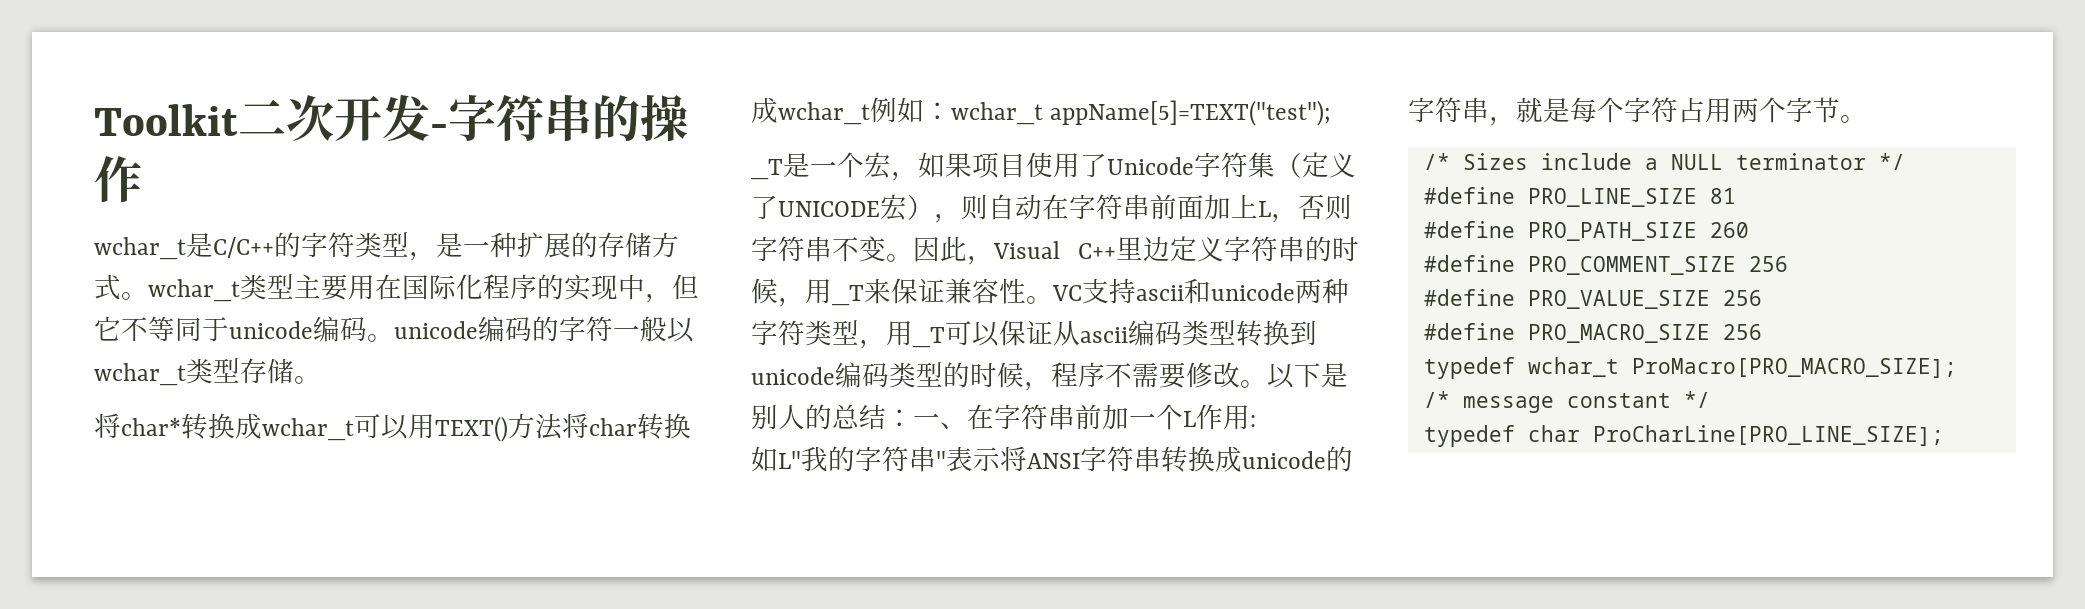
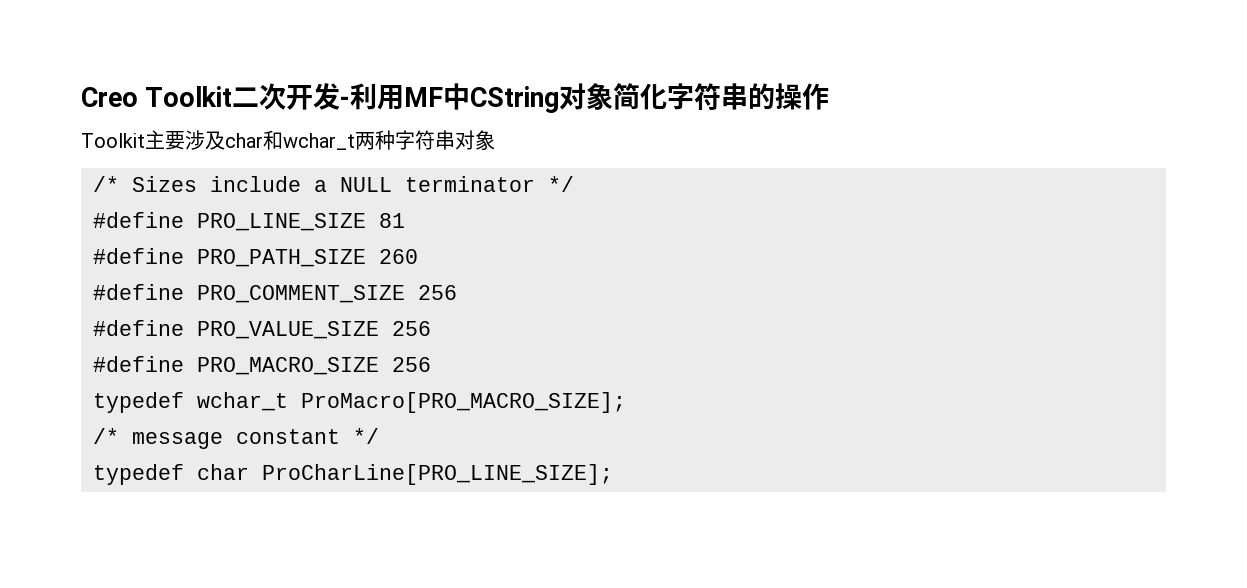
- Toolkit二次开发-字符串的操作
- wchar_t是C/C++的字符类型，是一种扩展的存储方式。wchar_t类型主要用在国际化程序的实现中，但它不等同于unicode编码。unicode编码的字符一般以wchar_t类型存储。
- 将char*转换成wchar_t可以用TEXT()方法将char转换成wchar_t例如：wchar_t appName[5]=TEXT("test");
- _T是一个宏，如果项目使用了Unicode字符集（定义了UNICODE宏），则自动在字符串前面加上L，否则字符串不变。因此，Visual C++里边定义字符串的时候，用_T来保证兼容性。VC支持ascii和unicode两种字符类型，用_T可以保证从ascii编码类型转换到unicode编码类型的时候，程序不需要修改。以下是别人的总结：一、在字符串前加一个L作用:
- 如L"我的字符串"表示将ANSI字符串转换成unicode的字符串，就是每个字符占用两个字节。
+ Creo Toolkit二次开发-利用MF中CString对象简化字符串的操作
+ Toolkit主要涉及char和wchar_t两种字符串对象

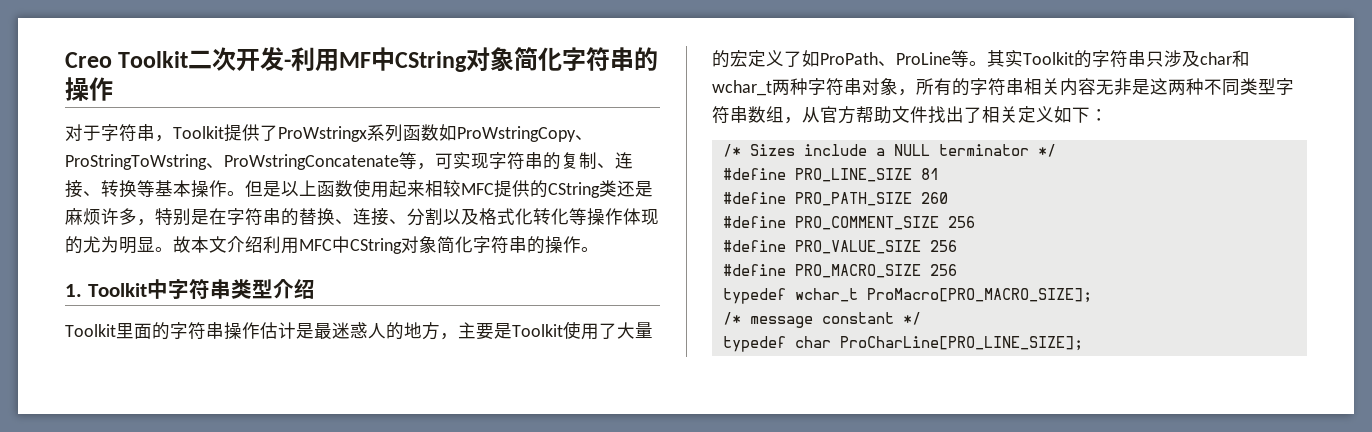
- Toolkit主要涉及char和wchar_t两种字符串对象
+ 对于字符串，Toolkit提供了ProWstringx系列函数如ProWstringCopy、ProStringToWstring、ProWstringConcatenate等，可实现字符串的复制、连接、转换等基本操作。但是以上函数使用起来相较MFC提供的CString类还是麻烦许多，特别是在字符串的替换、连接、分割以及格式化转化等操作体现的尤为明显。故本文介绍利用MFC中CString对象简化字符串的操作。
+ 1. Toolkit中字符串类型介绍
+ Toolkit里面的字符串操作估计是最迷惑人的地方，主要是Toolkit使用了大量的宏定义了如ProPath、ProLine等。其实Toolkit的字符串只涉及char和wchar_t两种字符串对象，所有的字符串相关内容无非是这两种不同类型字符串数组，从官方帮助文件找出了相关定义如下：

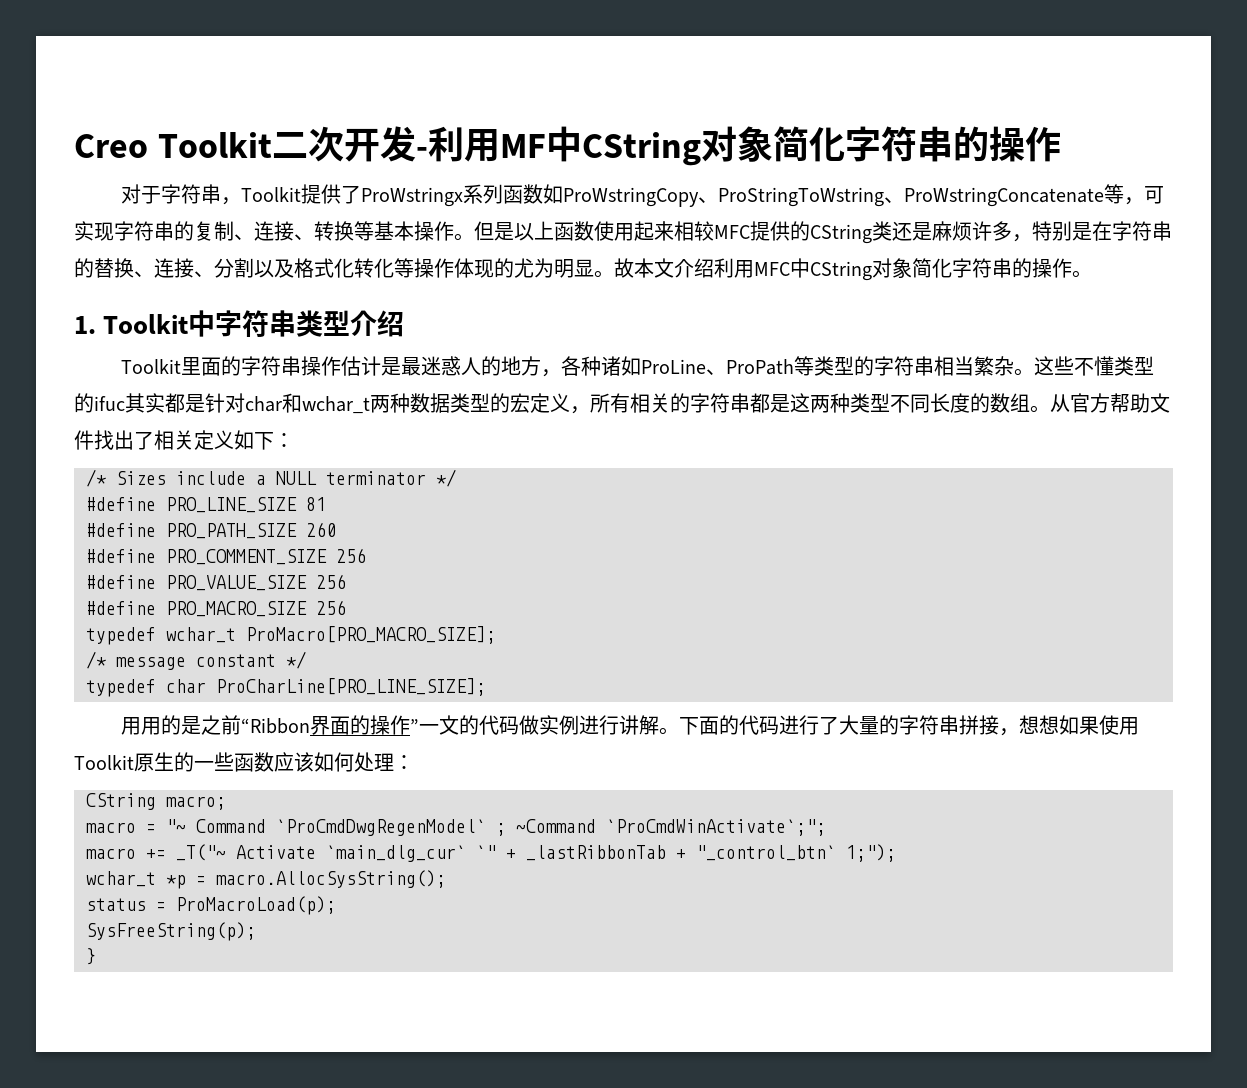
- Toolkit里面的字符串操作估计是最迷惑人的地方，主要是Toolkit使用了大量的宏定义了如ProPath、ProLine等。其实Toolkit的字符串只涉及char和wchar_t两种字符串对象，所有的字符串相关内容无非是这两种不同类型字符串数组，从官方帮助文件找出了相关定义如下：
+ Toolkit里面的字符串操作估计是最迷惑人的地方，各种诸如ProLine、ProPath等类型的字符串相当繁杂。这些不懂类型的ifuc其实都是针对char和wchar_t两种数据类型的宏定义，所有相关的字符串都是这两种类型不同长度的数组。从官方帮助文件找出了相关定义如下：
+ 用用的是之前“Ribbon界面的操作”一文的代码做实例进行讲解。下面的代码进行了大量的字符串拼接，想想如果使用Toolkit原生的一些函数应该如何处理：
+ CString macro;
+ macro = "~ Command `ProCmdDwgRegenModel` ; ~Command `ProCmdWinActivate`;";
+ macro += _T("~ Activate `main_dlg_cur` `" + _lastRibbonTab + "_control_btn` 1;");
+ wchar_t *p = macro.AllocSysString();
+ status = ProMacroLoad(p);
+ SysFreeString(p);
+ }

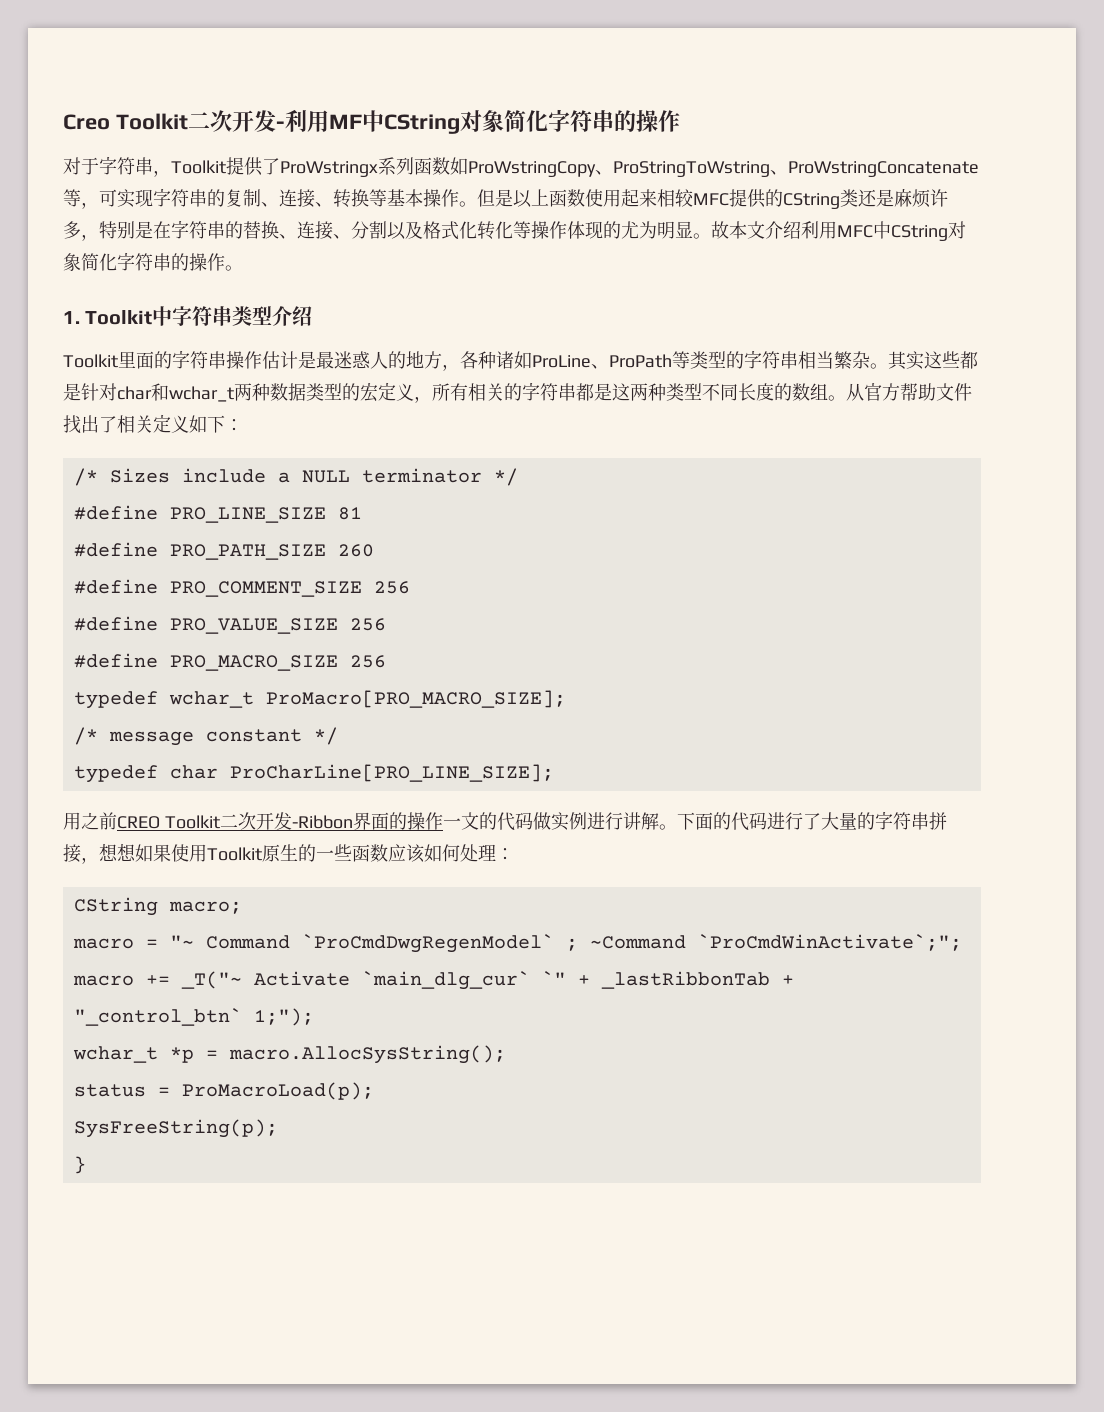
- 这些不懂类型的ifuc其实都是针对char和wchar_t两种数据类型的宏定义，所有相关的字符串都是这两种类型不同长度的数组。
+ 其实这些都是针对char和wchar_t两种数据类型的宏定义，所有相关的字符串都是这两种类型不同长度的数组。
- 用用的是之前“Ribbon界面的操作”一文的代码做实例进行讲解。
+ 用之前CREO Toolkit二次开发-Ribbon界面的操作一文的代码做实例进行讲解。

